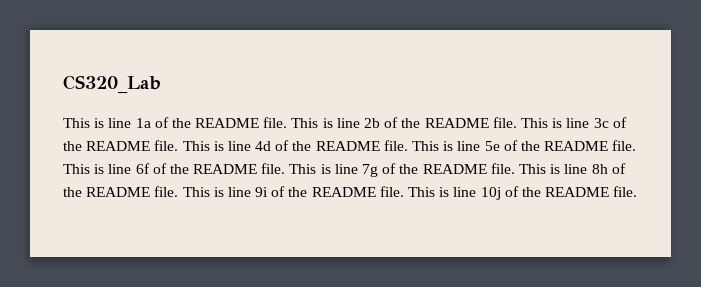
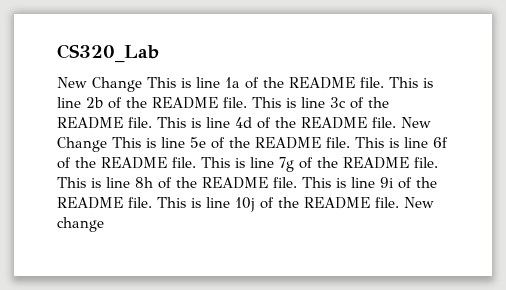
- This is line 1a of the README file.
+ New Change This is line 1a of the README file.
- This is line 5e of the README file.
+ New Change This is line 5e of the README file.
+ New change

